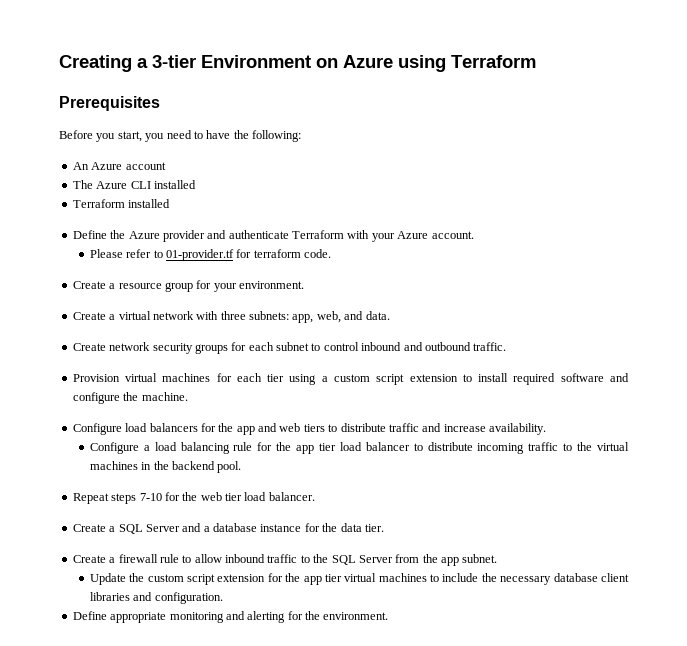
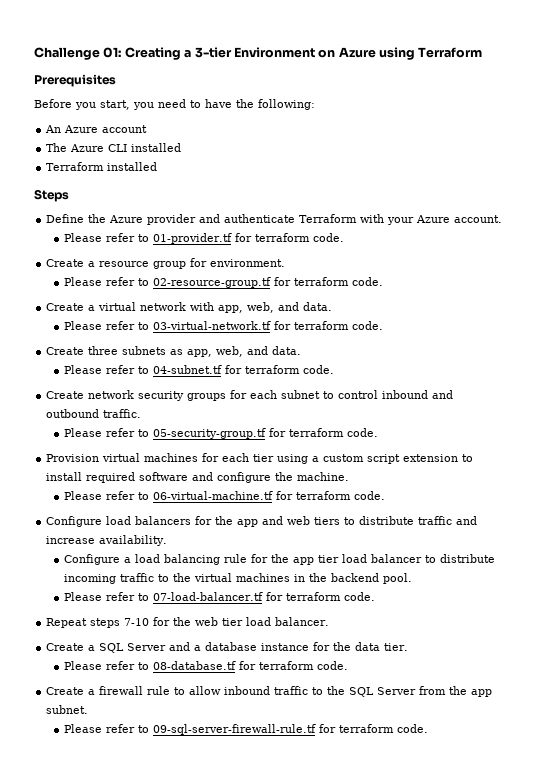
- Creating a 3-tier Environment on Azure using Terraform
+ Challenge 01: Creating a 3-tier Environment on Azure using Terraform
+ Steps
- Create a resource group for your environment.
+ Create a resource group for environment.
+ Please refer to 02-resource-group.tf for terraform code.
- Create a virtual network with three subnets: app, web, and data.
+ Create a virtual network with app, web, and data.
+ Please refer to 03-virtual-network.tf for terraform code.
+ Create three subnets as app, web, and data.
+ Please refer to 04-subnet.tf for terraform code.
+ Please refer to 05-security-group.tf for terraform code.
+ Please refer to 06-virtual-machine.tf for terraform code.
+ Please refer to 07-load-balancer.tf for terraform code.
+ Please refer to 08-database.tf for terraform code.
- Update the custom script extension for the app tier virtual machines to include the necessary database client libraries and configuration.
- Define appropriate monitoring and alerting for the environment.
+ Please refer to 09-sql-server-firewall-rule.tf for terraform code.

